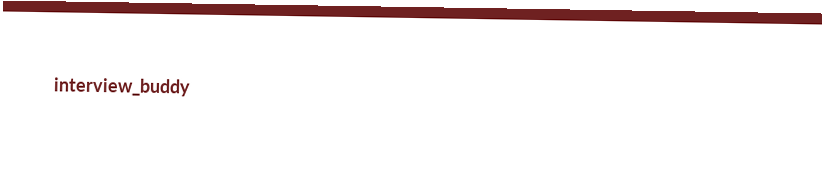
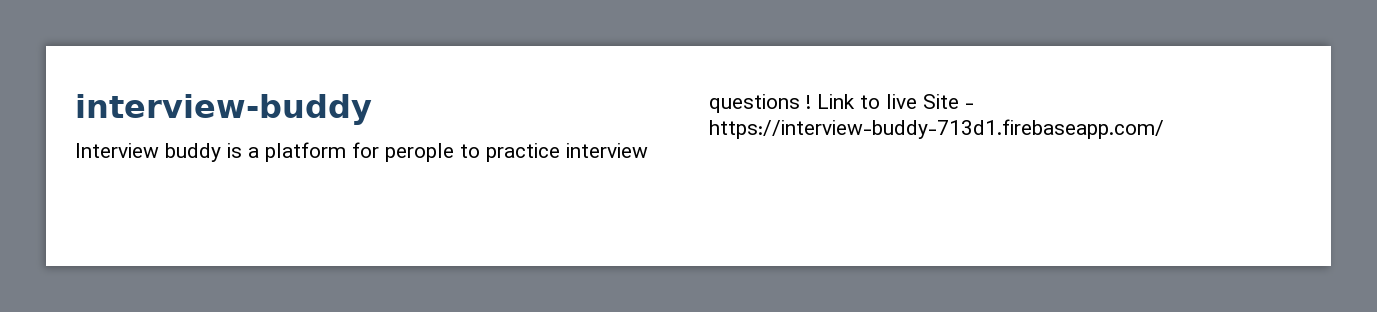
- interview_buddy
+ interview-buddy
+ Interview buddy is a platform for perople to practice interview questions ! Link to live Site - https://interview-buddy-713d1.firebaseapp.com/

